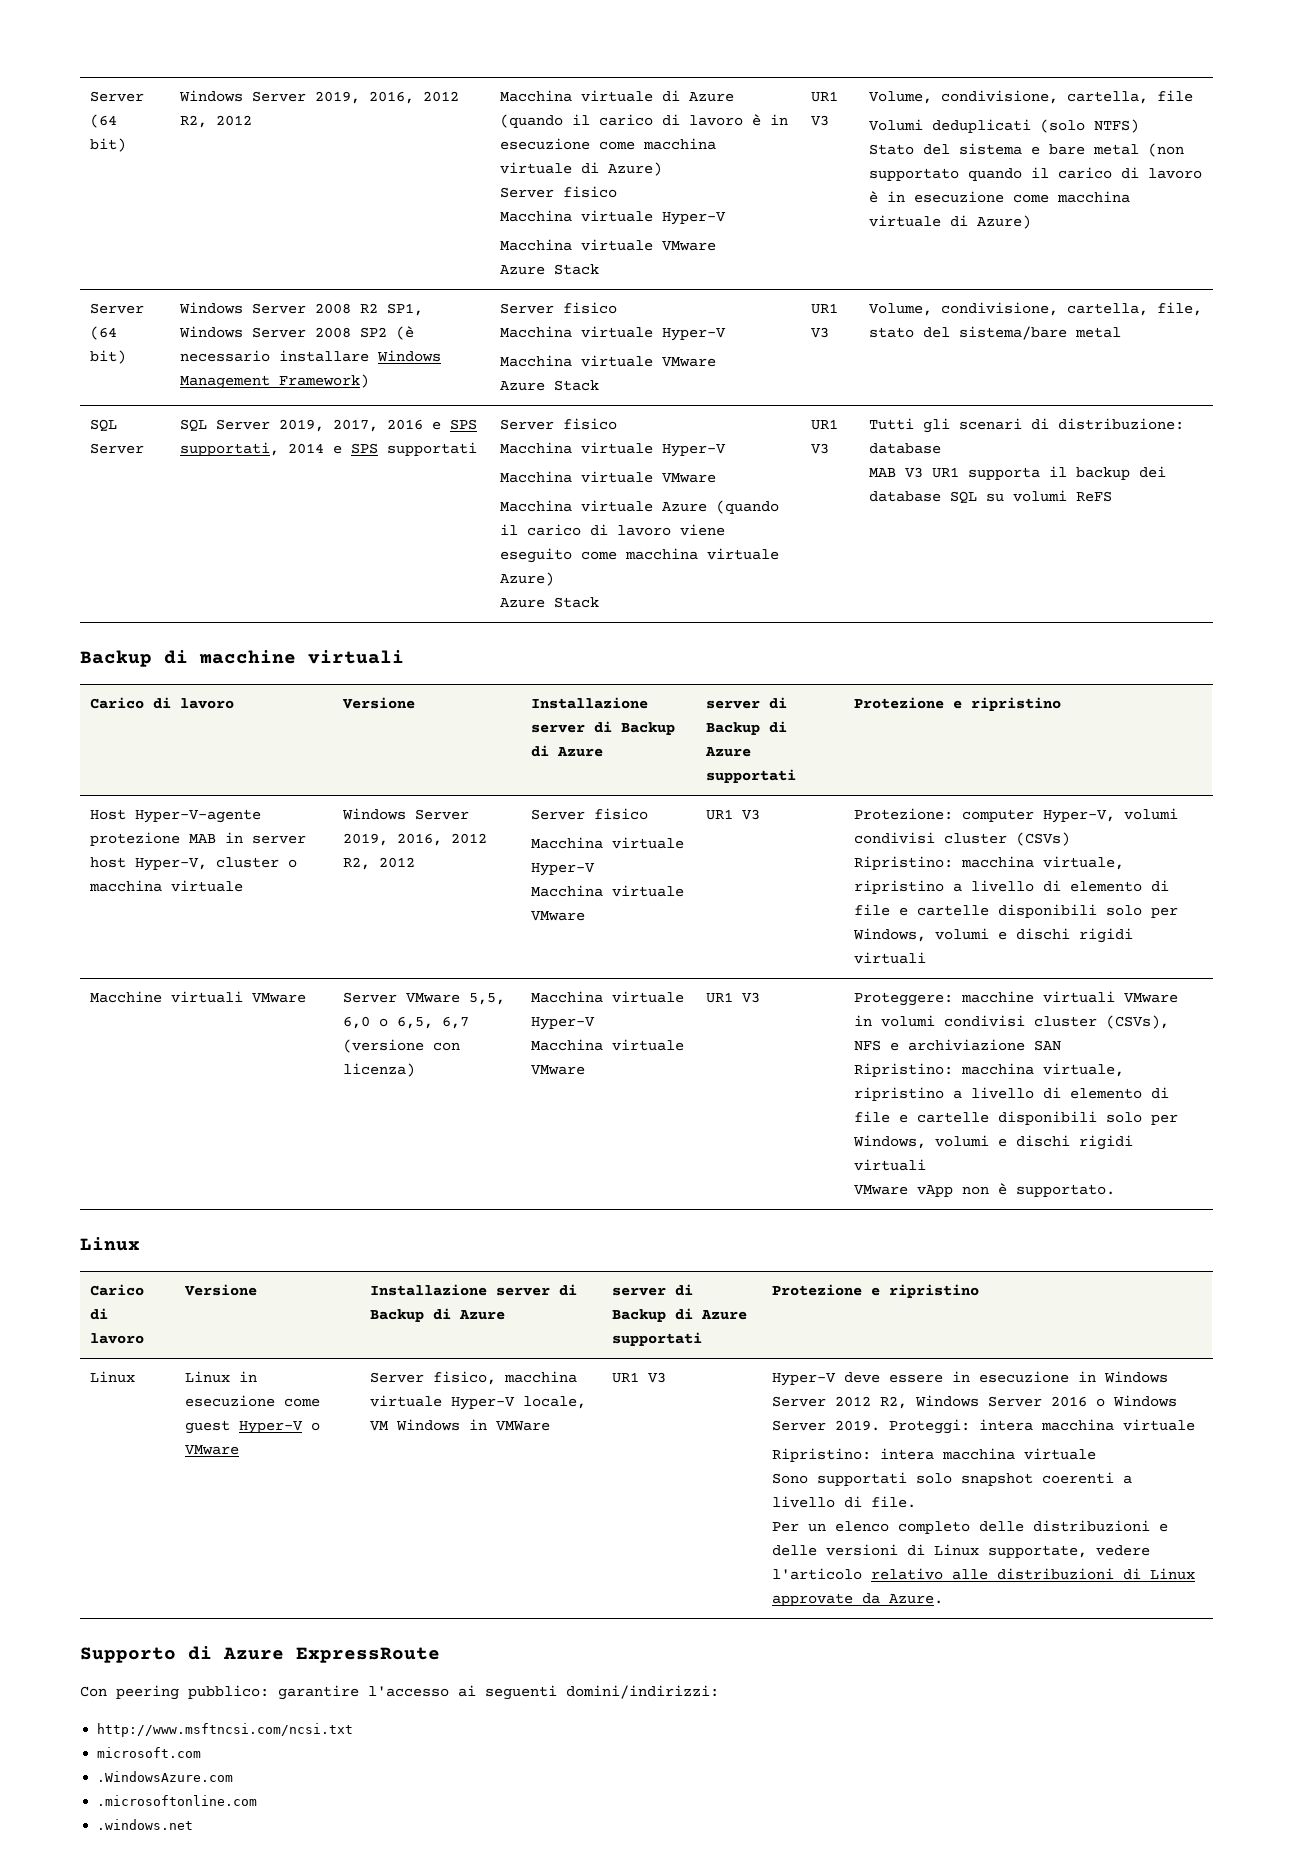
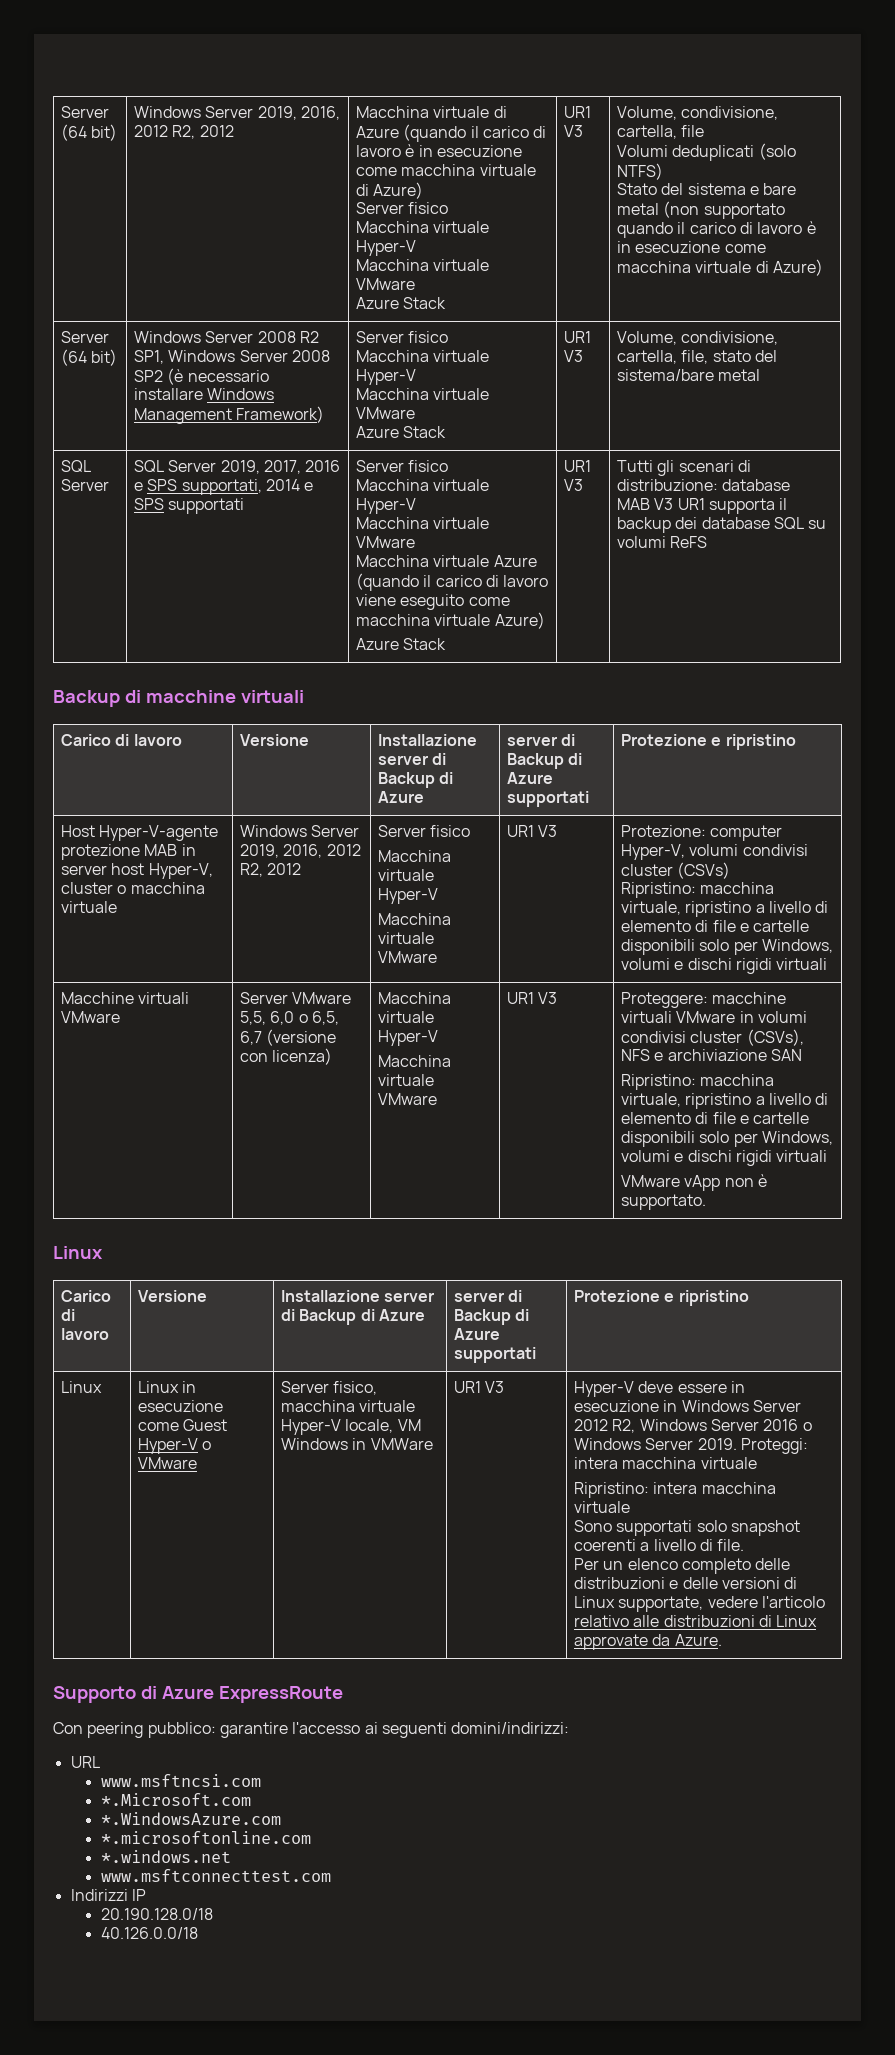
- Linux in esecuzione come guest Hyper-V o VMware
+ Linux in esecuzione come Guest Hyper-V o VMware
- http://www.msftncsi.com/ncsi.txt
- microsoft.com
- .WindowsAzure.com
- .microsoftonline.com
- .windows.net
+ URL
+ www.msftncsi.com
+ *.Microsoft.com
+ *.WindowsAzure.com
+ *.microsoftonline.com
+ *.windows.net
+ www.msftconnecttest.com
+ Indirizzi IP
+ 20.190.128.0/18
+ 40.126.0.0/18

